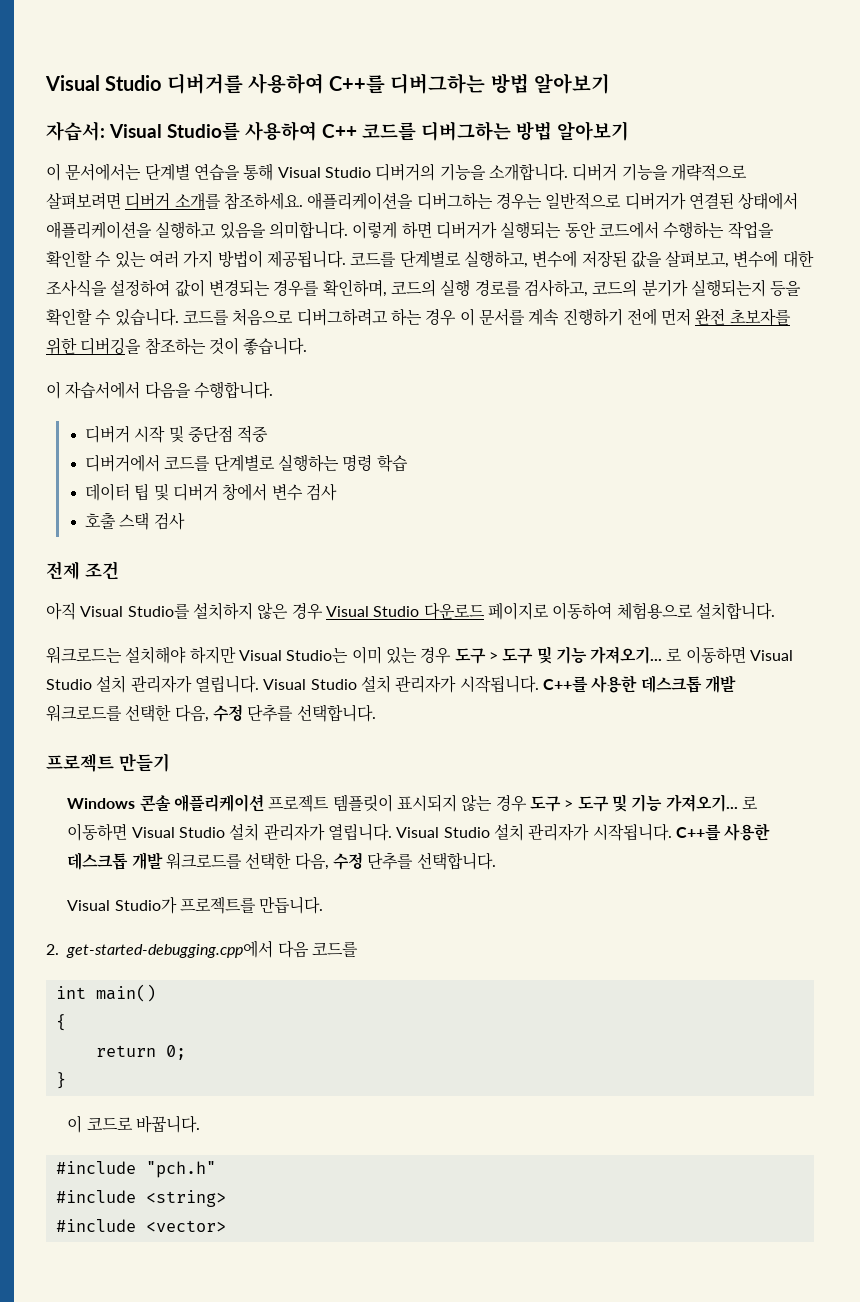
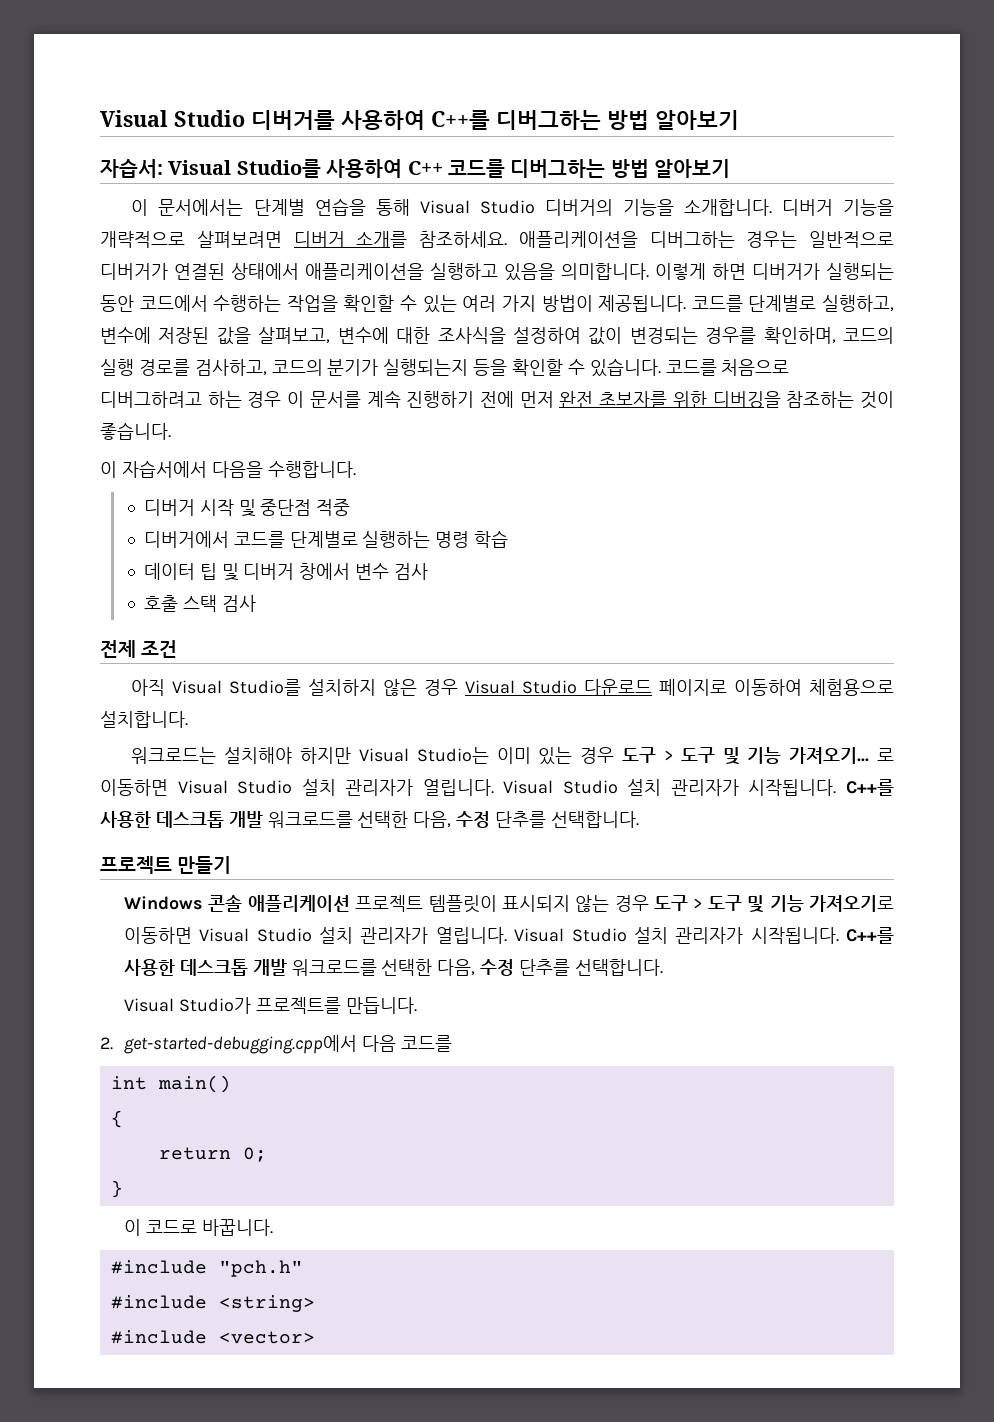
- Windows 콘솔 애플리케이션 프로젝트 템플릿이 표시되지 않는 경우 도구 > 도구 및 기능 가져오기... 로 이동하면 Visual Studio 설치 관리자가 열립니다.
+ Windows 콘솔 애플리케이션 프로젝트 템플릿이 표시되지 않는 경우 도구 > 도구 및 기능 가져오기로 이동하면 Visual Studio 설치 관리자가 열립니다.

